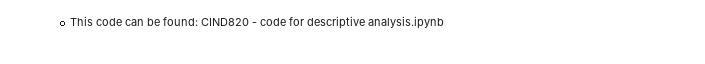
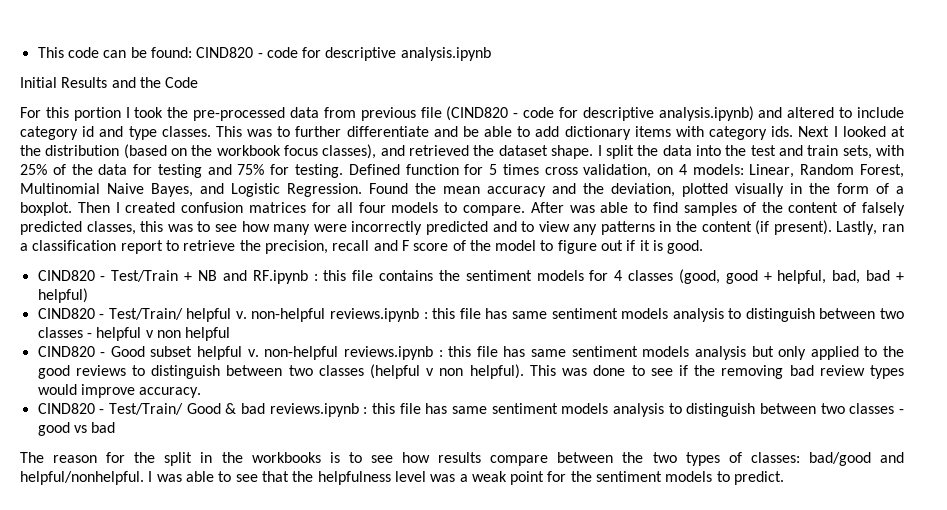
+ Initial Results and the Code
+ For this portion I took the pre-processed data from previous file (CIND820 - code for descriptive analysis.ipynb) and altered to include category id and type classes. This was to further differentiate and be able to add dictionary items with category ids. Next I looked at the distribution (based on the workbook focus classes), and retrieved the dataset shape. I split the data into the test and train sets, with 25% of the data for testing and 75% for testing. Defined function for 5 times cross validation, on 4 models: Linear, Random Forest, Multinomial Naive Bayes, and Logistic Regression. Found the mean accuracy and the deviation, plotted visually in the form of a boxplot. Then I created confusion matrices for all four models to compare. After was able to find samples of the content of falsely predicted classes, this was to see how many were incorrectly predicted and to view any patterns in the content (if present). Lastly, ran a classification report to retrieve the precision, recall and F score of the model to figure out if it is good.
+ CIND820 - Test/Train + NB and RF.ipynb : this file contains the sentiment models for 4 classes (good, good + helpful, bad, bad + helpful)
+ CIND820 - Test/Train/ helpful v. non-helpful reviews.ipynb : this file has same sentiment models analysis to distinguish between two classes - helpful v non helpful
+ CIND820 - Good subset helpful v. non-helpful reviews.ipynb : this file has same sentiment models analysis but only applied to the good reviews to distinguish between two classes (helpful v non helpful). This was done to see if the removing bad review types would improve accuracy.
+ CIND820 - Test/Train/ Good & bad reviews.ipynb : this file has same sentiment models analysis to distinguish between two classes - good vs bad
+ The reason for the split in the workbooks is to see how results compare between the two types of classes: bad/good and helpful/nonhelpful. I was able to see that the helpfulness level was a weak point for the sentiment models to predict.

